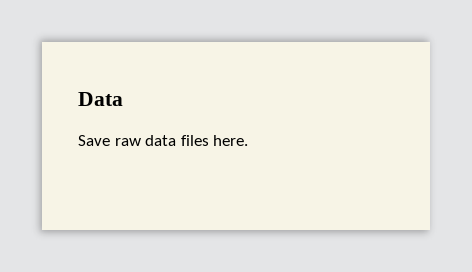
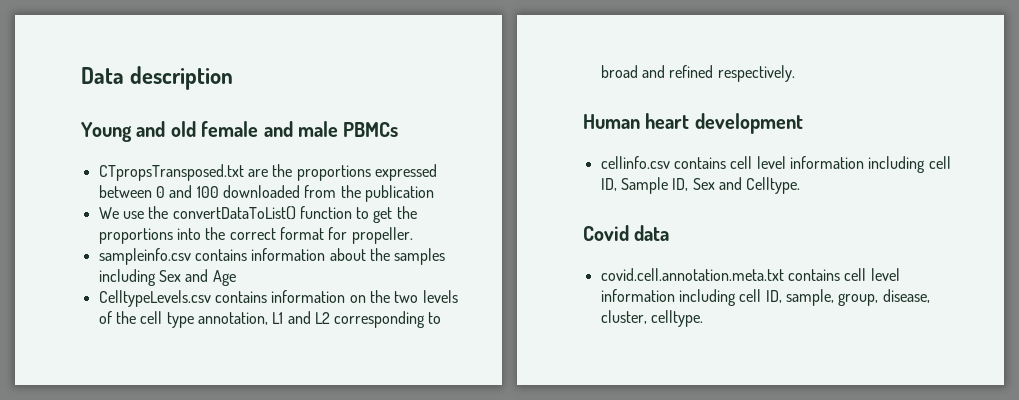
- Data
- Save raw data files here.
+ Data description
+ Young and old female and male PBMCs
+ CTpropsTransposed.txt are the proportions expressed between 0 and 100 downloaded from the publication
+ We use the convertDataToList() function to get the proportions into the correct format for propeller.
+ sampleinfo.csv contains information about the samples including Sex and Age
+ CelltypeLevels.csv contains information on the two levels of the cell type annotation, L1 and L2 corresponding to broad and refined respectively.
+ Human heart development
+ cellinfo.csv contains cell level information including cell ID, Sample ID, Sex and Celltype.
+ Covid data
+ covid.cell.annotation.meta.txt contains cell level information including cell ID, sample, group, disease, cluster, celltype.

